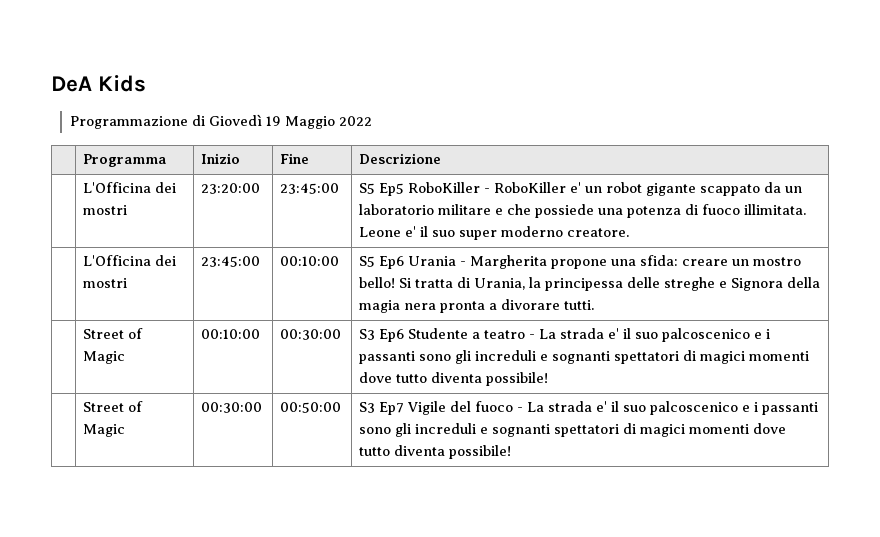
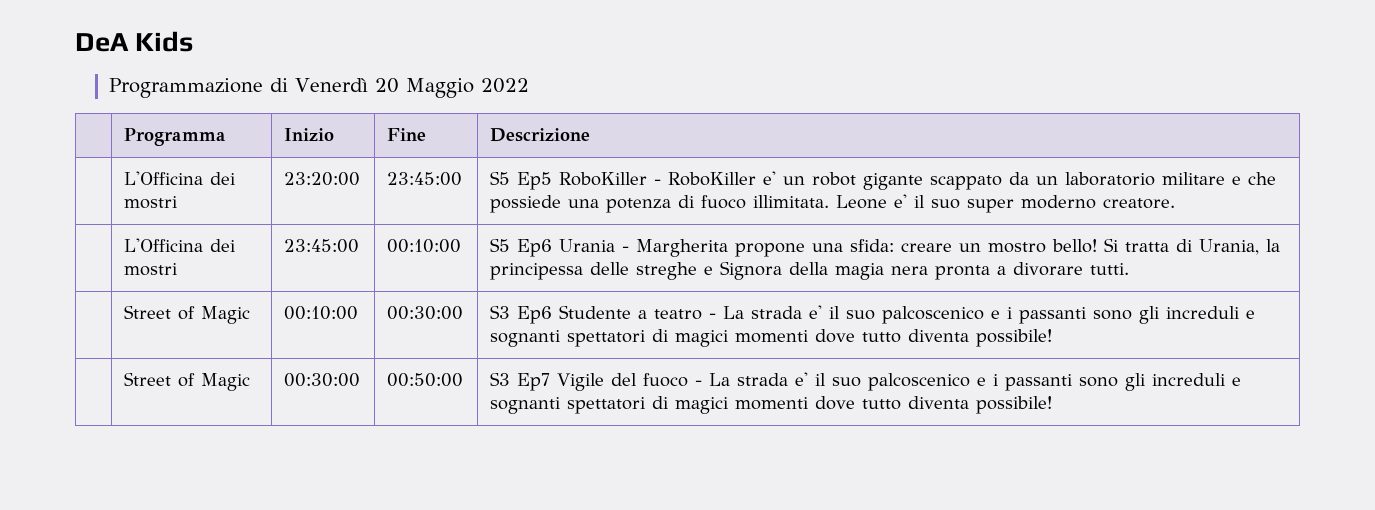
- Programmazione di Giovedì 19 Maggio 2022
+ Programmazione di Venerdì 20 Maggio 2022

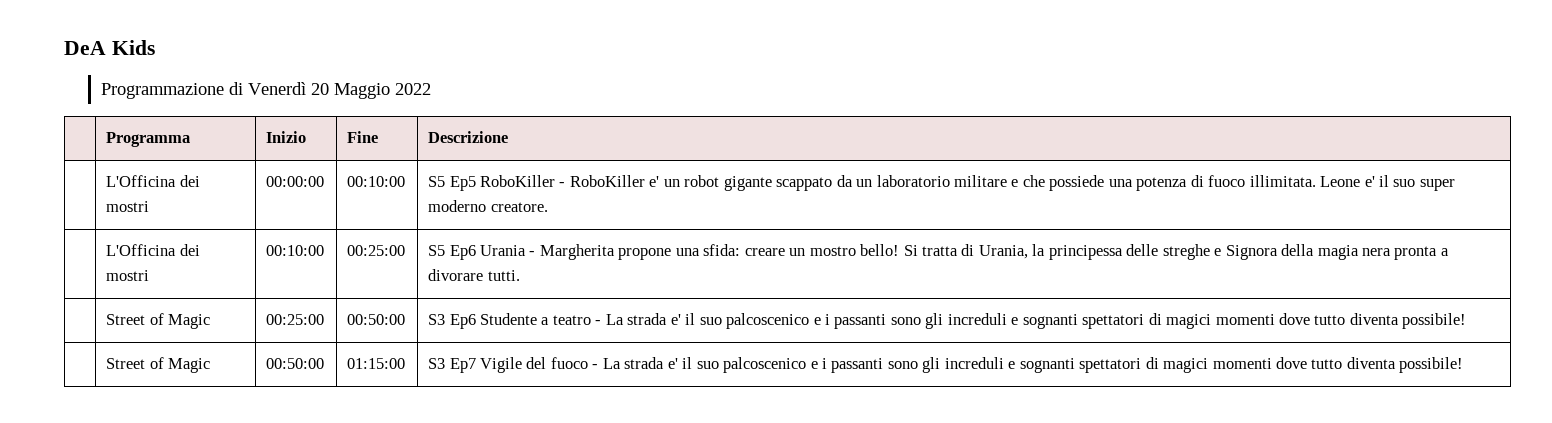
- | L'Officina dei mostri | 23:20:00 | 23:45:00 | S5 Ep5 RoboKiller - RoboKiller e' un robot gigante scappato da un laboratorio militare e che possiede una potenza di fuoco illimitata. Leone e' il suo super moderno creatore.
+ | L'Officina dei mostri | 00:00:00 | 00:10:00 | S5 Ep5 RoboKiller - RoboKiller e' un robot gigante scappato da un laboratorio militare e che possiede una potenza di fuoco illimitata. Leone e' il suo super moderno creatore.
- | L'Officina dei mostri | 23:45:00 | 00:10:00 | S5 Ep6 Urania - Margherita propone una sfida: creare un mostro bello! Si tratta di Urania, la principessa delle streghe e Signora della magia nera pronta a divorare tutti.
+ | L'Officina dei mostri | 00:10:00 | 00:25:00 | S5 Ep6 Urania - Margherita propone una sfida: creare un mostro bello! Si tratta di Urania, la principessa delle streghe e Signora della magia nera pronta a divorare tutti.
- | Street of Magic | 00:10:00 | 00:30:00 | S3 Ep6 Studente a teatro - La strada e' il suo palcoscenico e i passanti sono gli increduli e sognanti spettatori di magici momenti dove tutto diventa possibile!
+ | Street of Magic | 00:25:00 | 00:50:00 | S3 Ep6 Studente a teatro - La strada e' il suo palcoscenico e i passanti sono gli increduli e sognanti spettatori di magici momenti dove tutto diventa possibile!
- | Street of Magic | 00:30:00 | 00:50:00 | S3 Ep7 Vigile del fuoco - La strada e' il suo palcoscenico e i passanti sono gli increduli e sognanti spettatori di magici momenti dove tutto diventa possibile!
+ | Street of Magic | 00:50:00 | 01:15:00 | S3 Ep7 Vigile del fuoco - La strada e' il suo palcoscenico e i passanti sono gli increduli e sognanti spettatori di magici momenti dove tutto diventa possibile!

